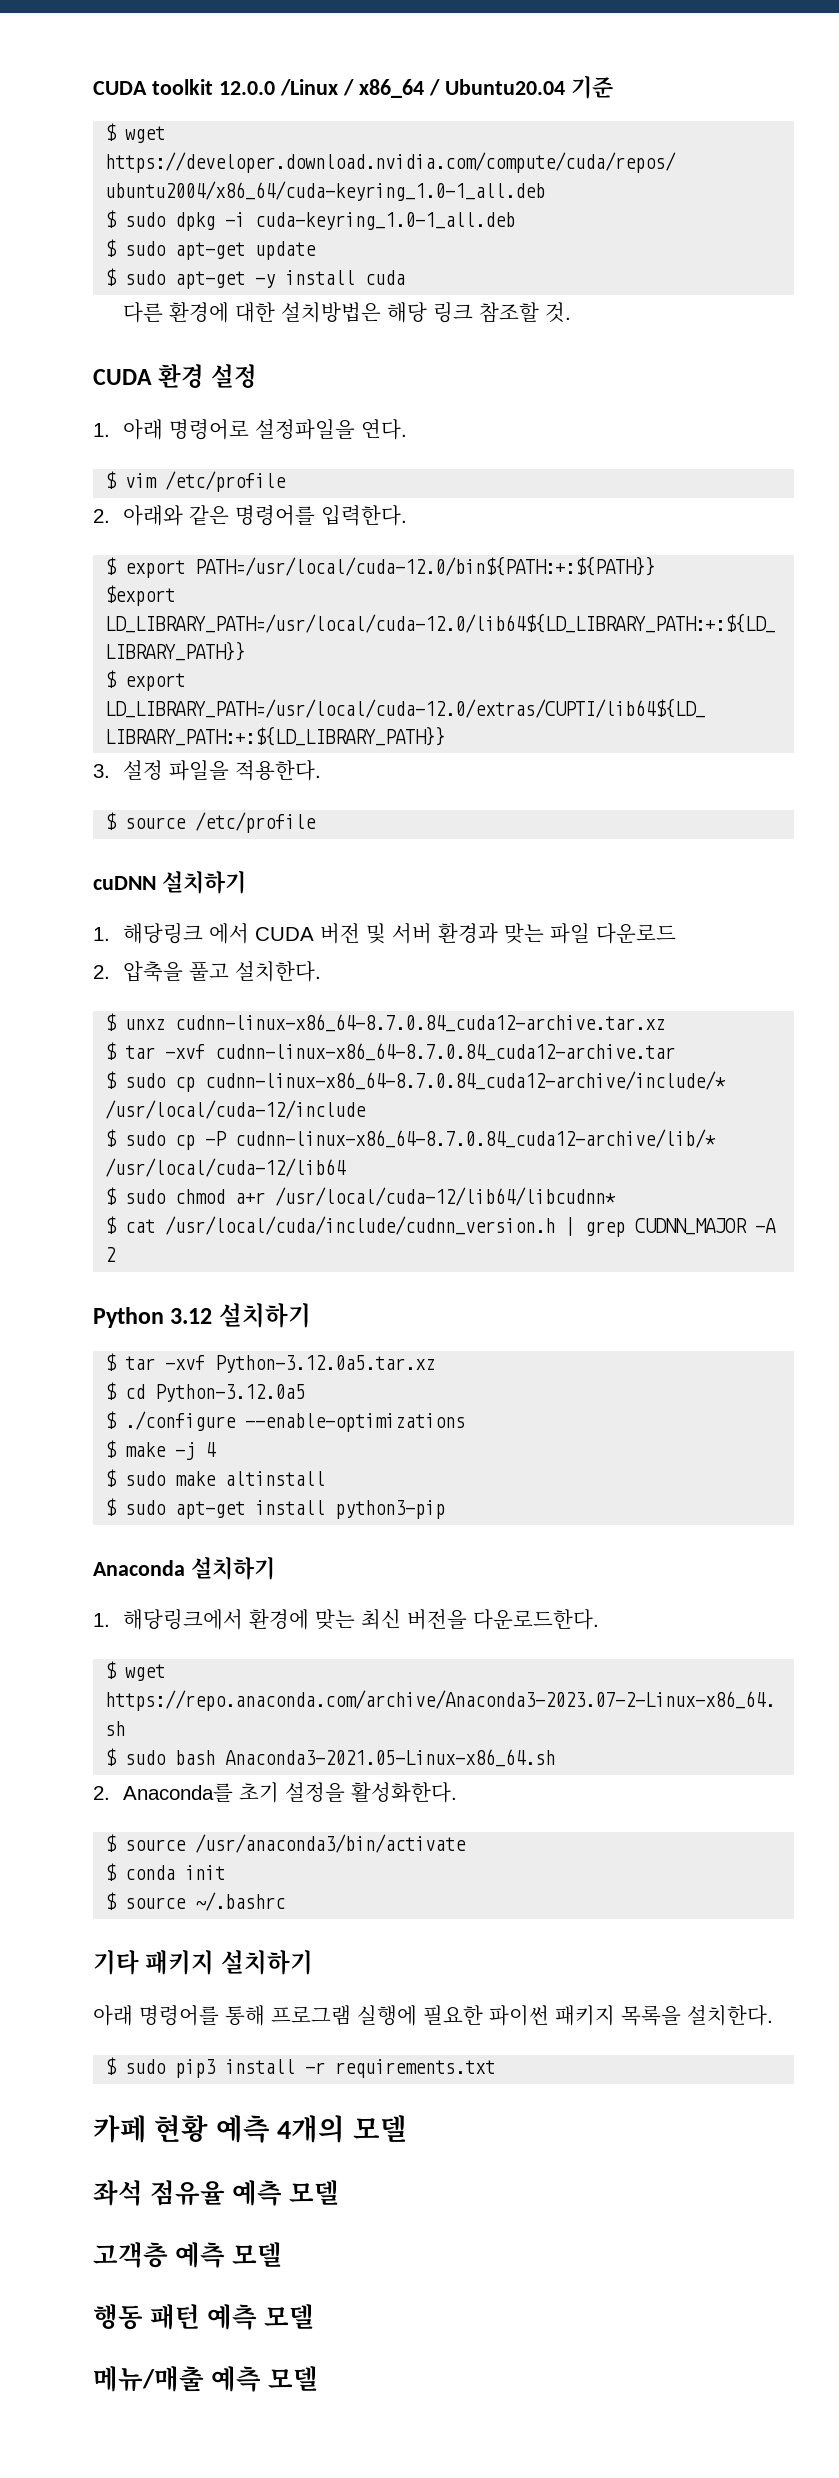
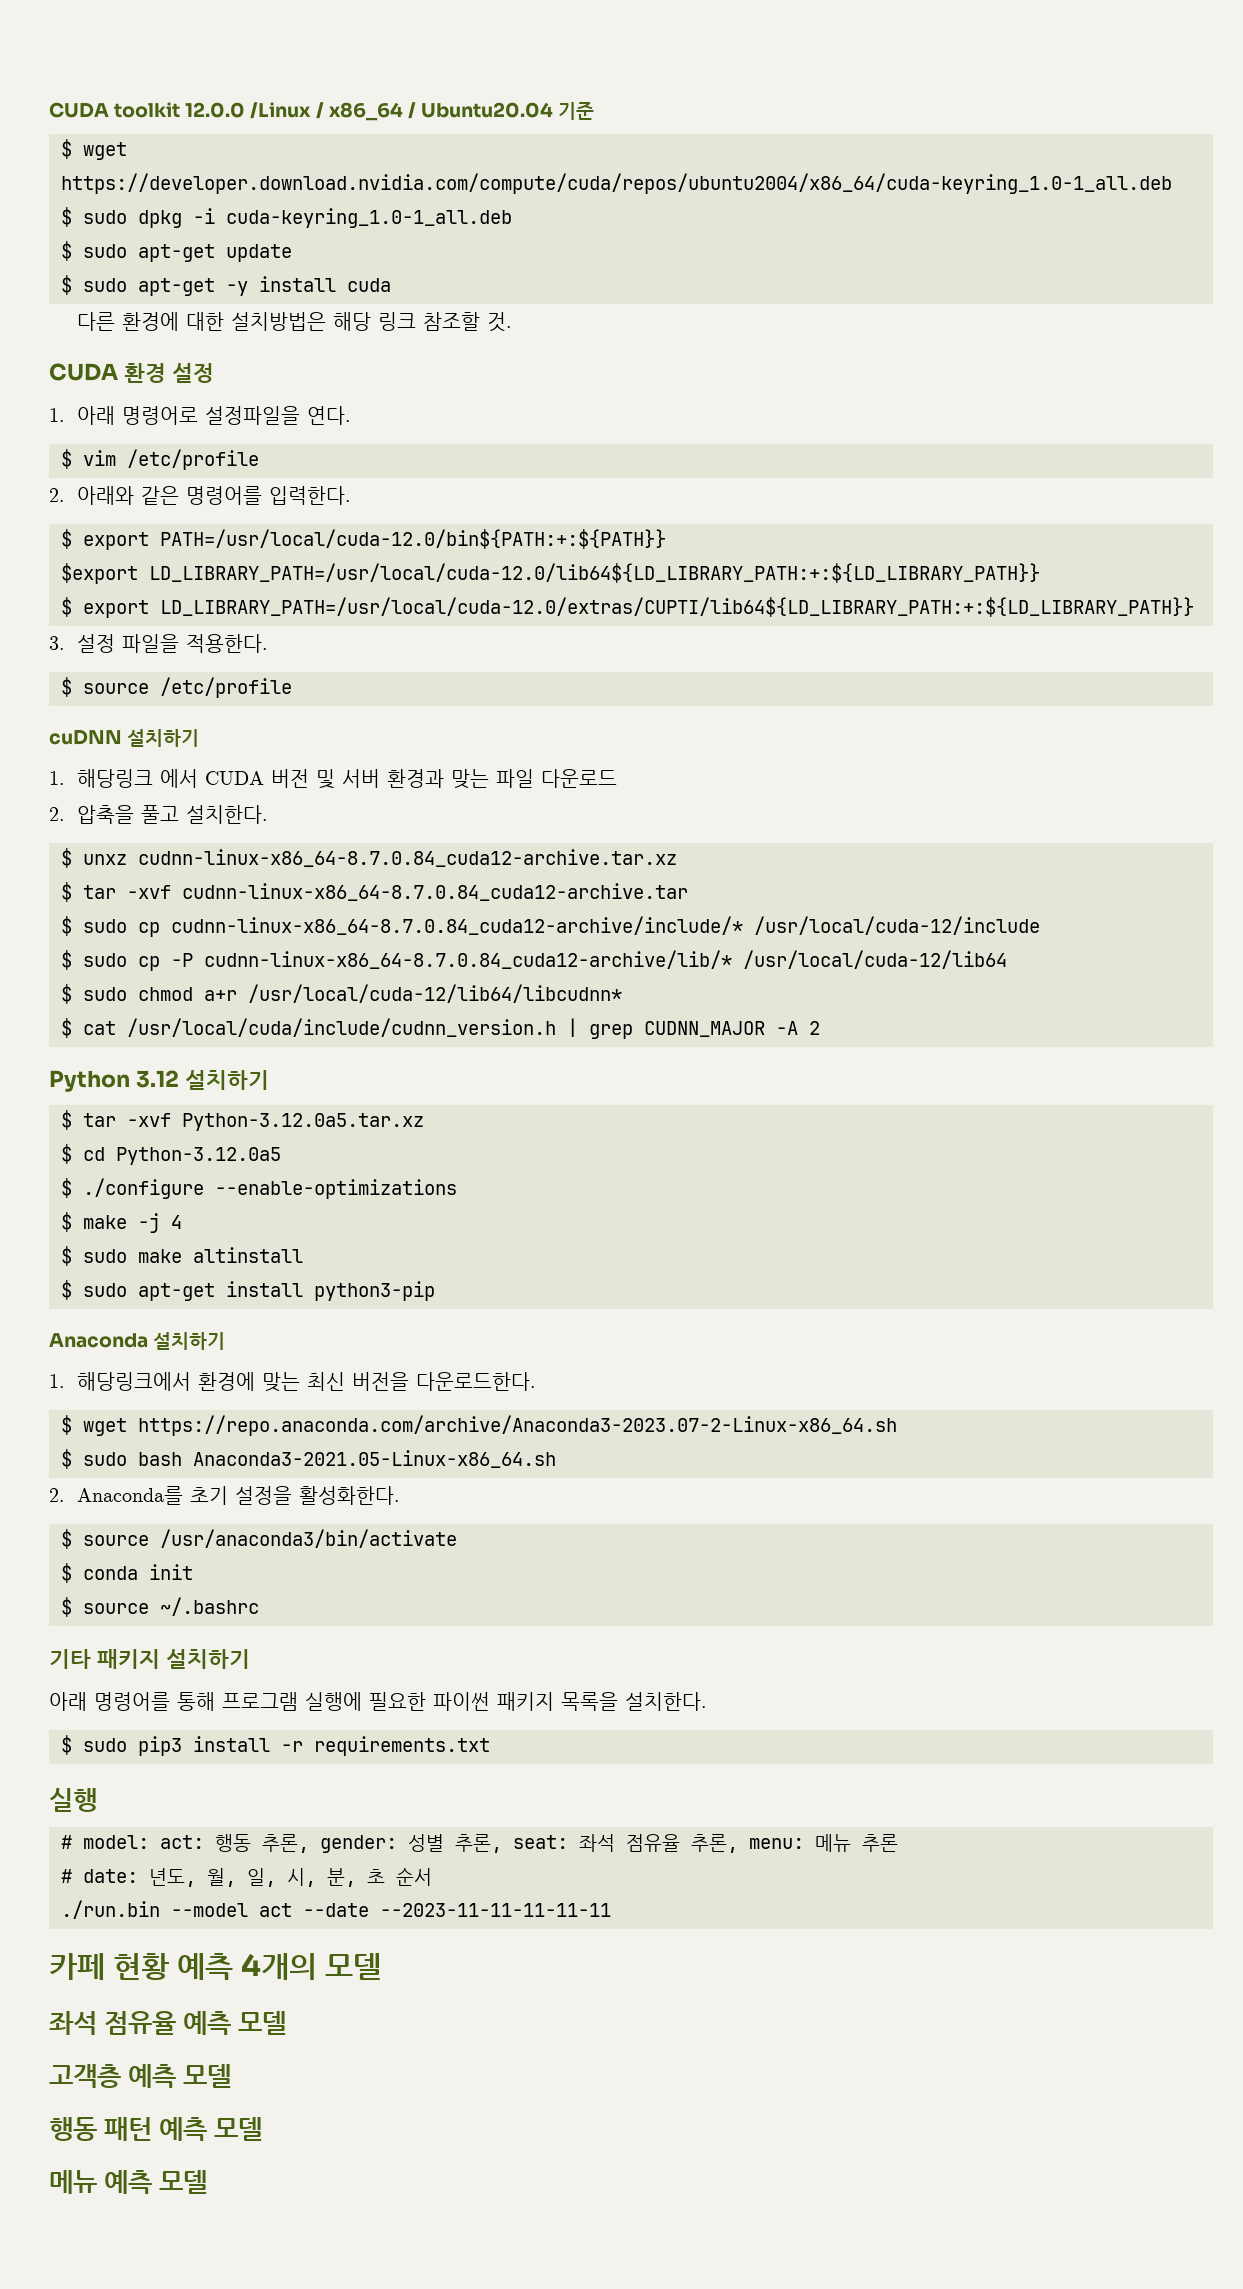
+ 실행
+ # model: act: 행동 추론, gender: 성별 추론, seat: 좌석 점유율 추론, menu: 메뉴 추론
+ # date: 년도, 월, 일, 시, 분, 초 순서
+ ./run.bin --model act --date --2023-11-11-11-11-11
- 메뉴/매출 예측 모델
+ 메뉴 예측 모델

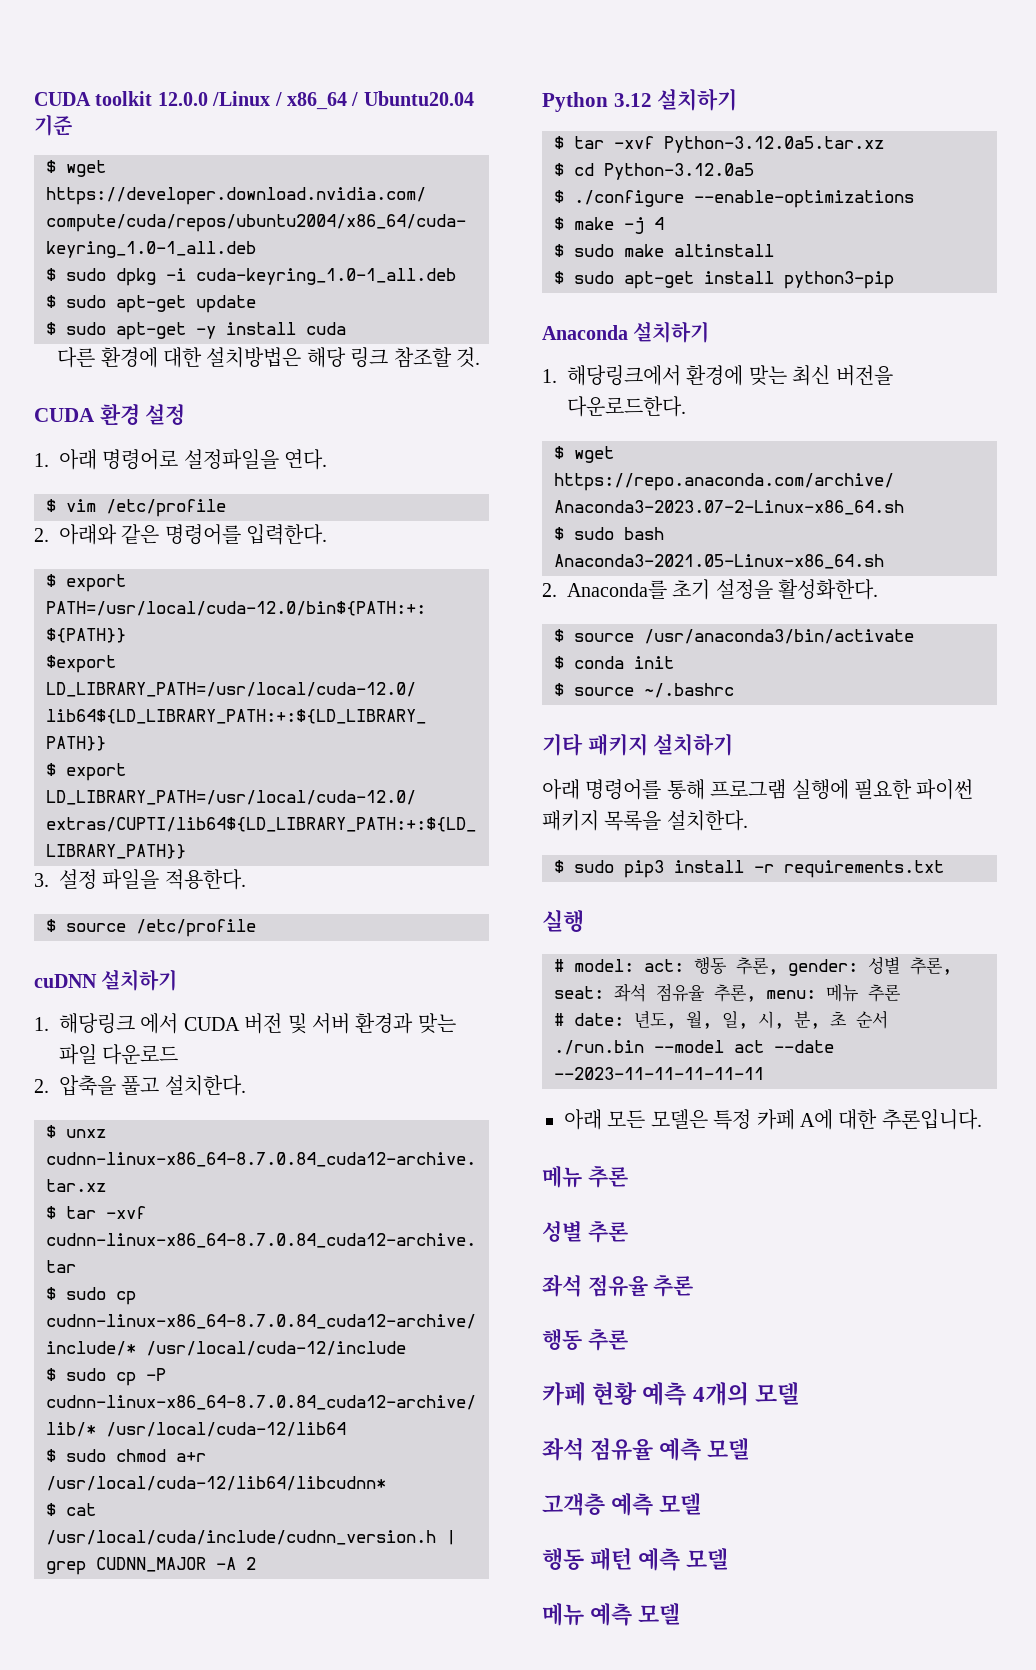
+ 아래 모든 모델은 특정 카페 A에 대한 추론입니다.
+ 메뉴 추론
+ 성별 추론
+ 좌석 점유율 추론
+ 행동 추론

